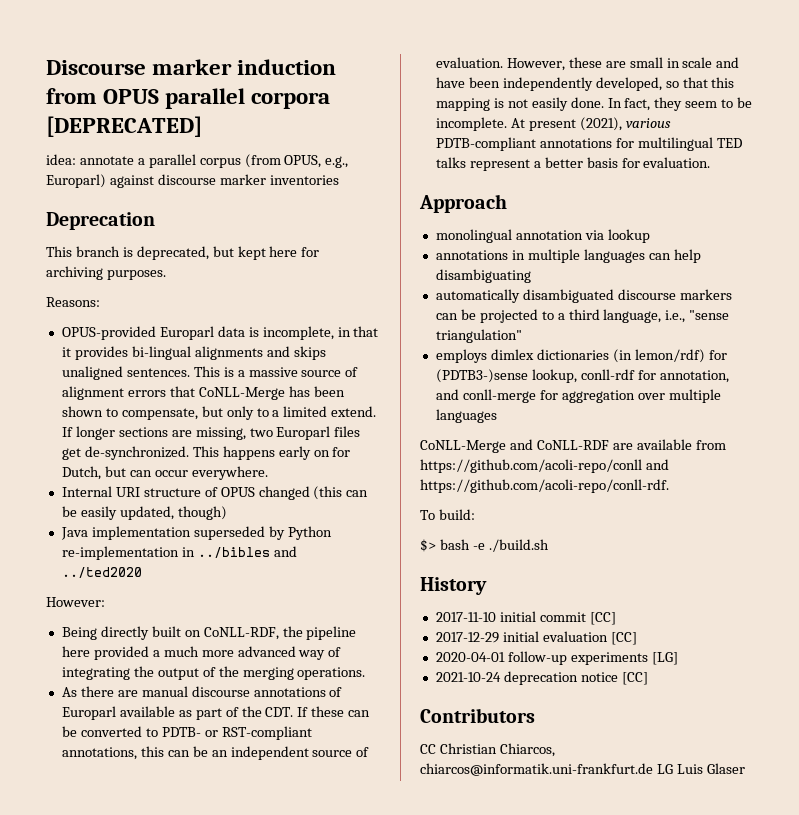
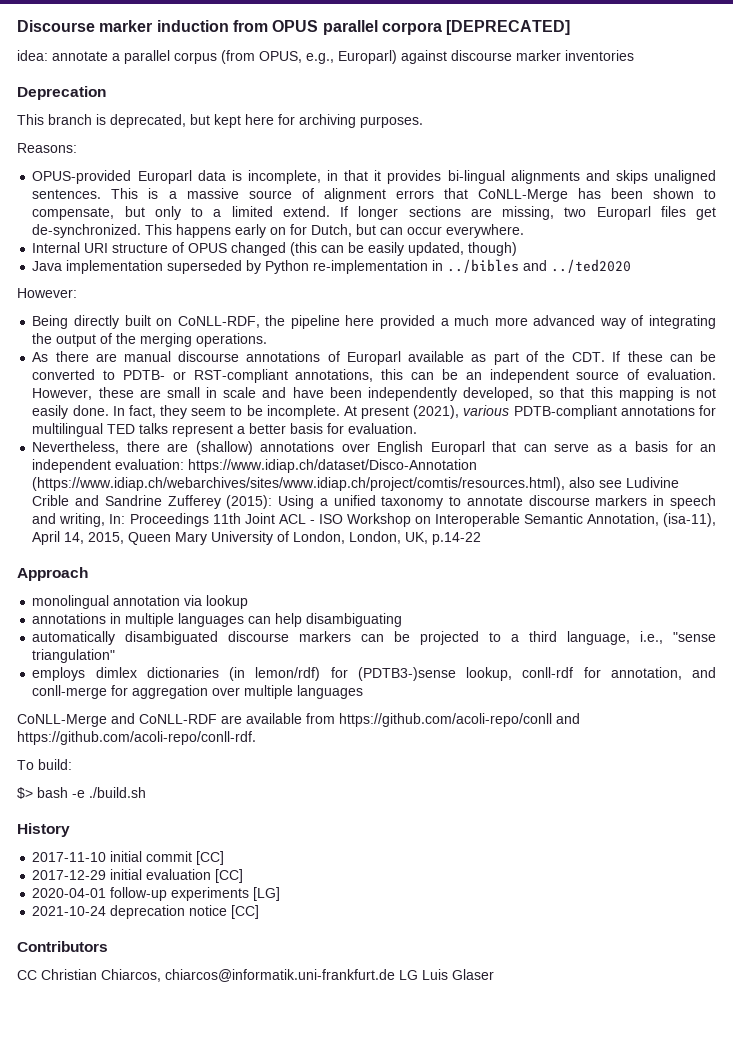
+ Nevertheless, there are (shallow) annotations over English Europarl that can serve as a basis for an independent evaluation: https://www.idiap.ch/dataset/Disco-Annotation (https://www.idiap.ch/webarchives/sites/www.idiap.ch/project/comtis/resources.html), also see Ludivine Crible and Sandrine Zufferey (2015): Using a unified taxonomy to annotate discourse markers in speech and writing, In: Proceedings 11th Joint ACL - ISO Workshop on Interoperable Semantic Annotation, (isa-11), April 14, 2015, Queen Mary University of London, London, UK, p.14-22

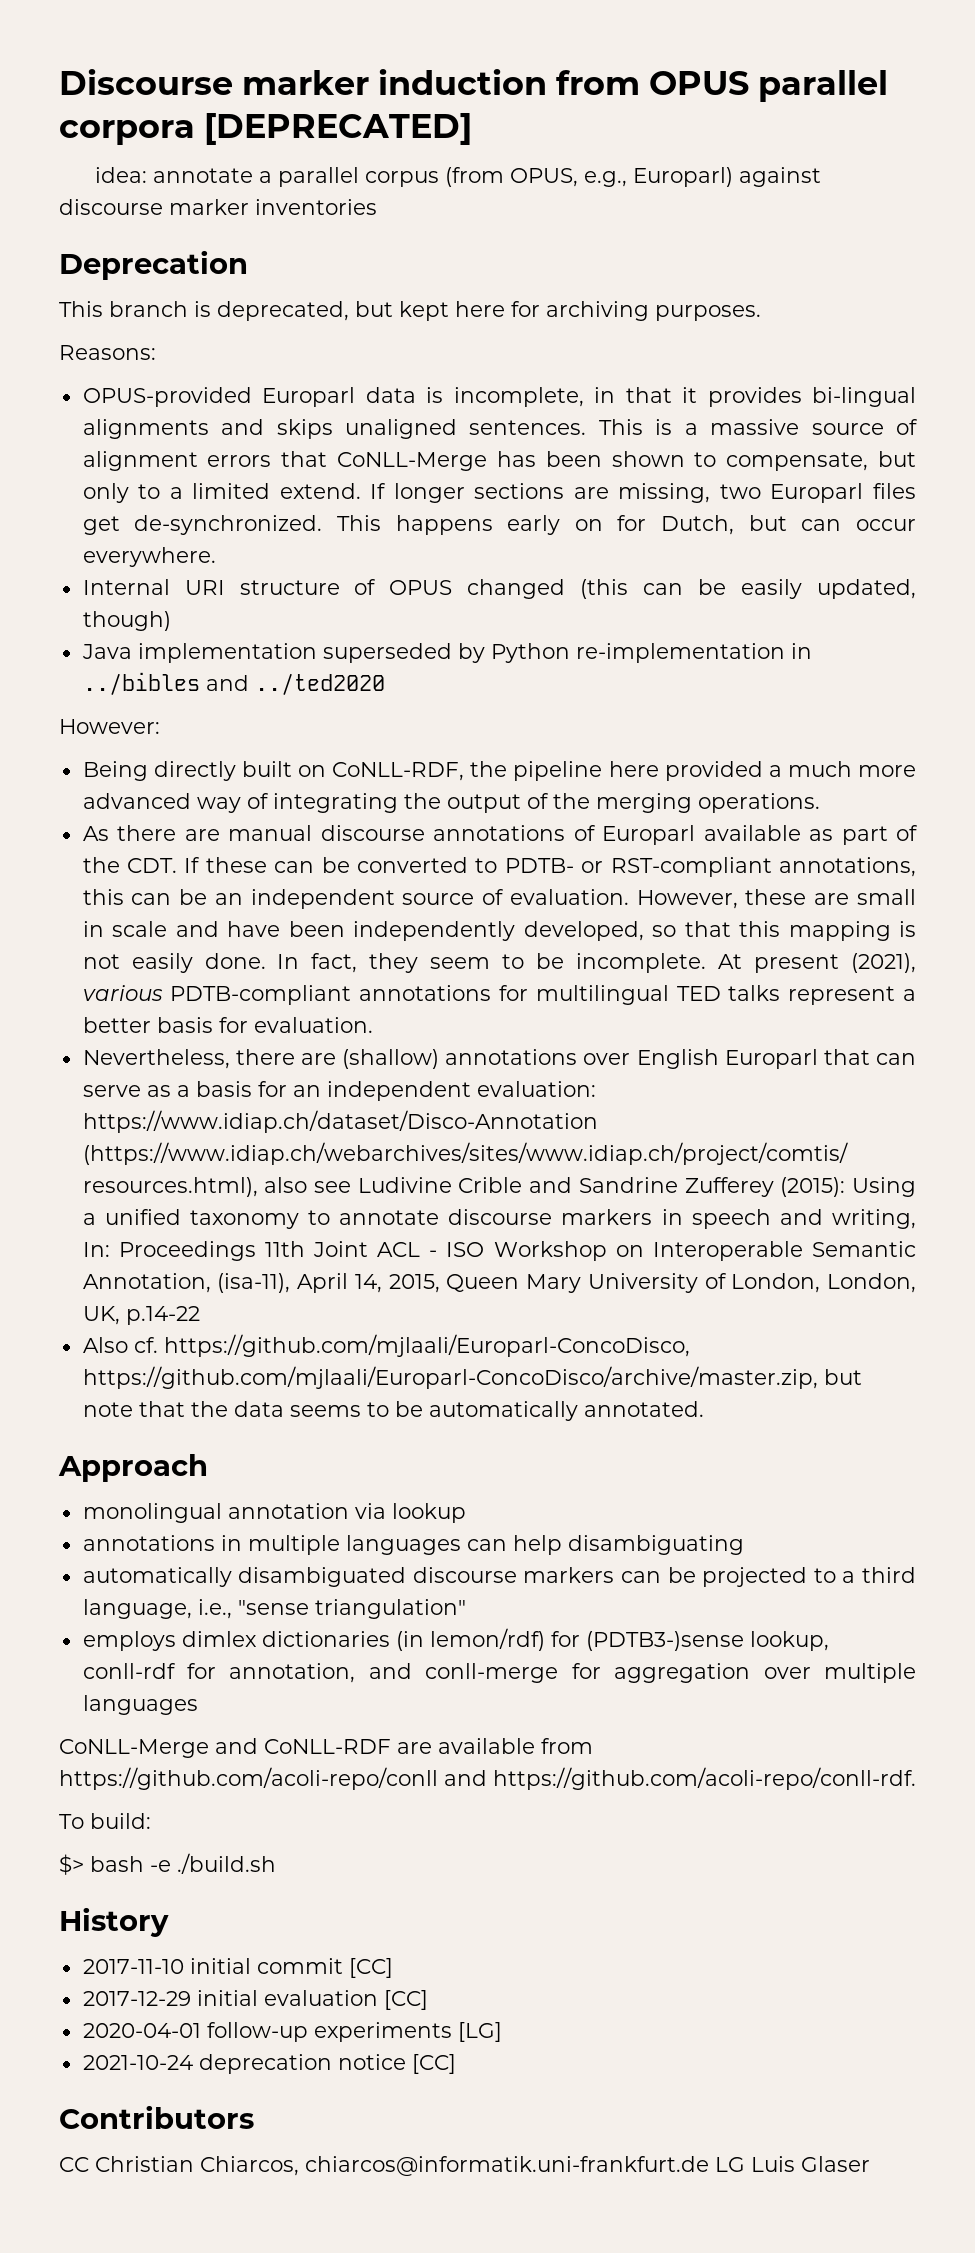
+ Also cf. https://github.com/mjlaali/Europarl-ConcoDisco, https://github.com/mjlaali/Europarl-ConcoDisco/archive/master.zip, but note that the data seems to be automatically annotated.

